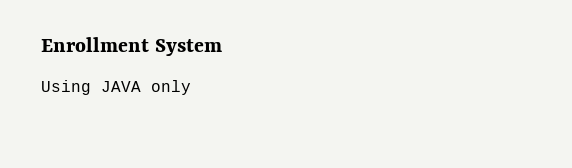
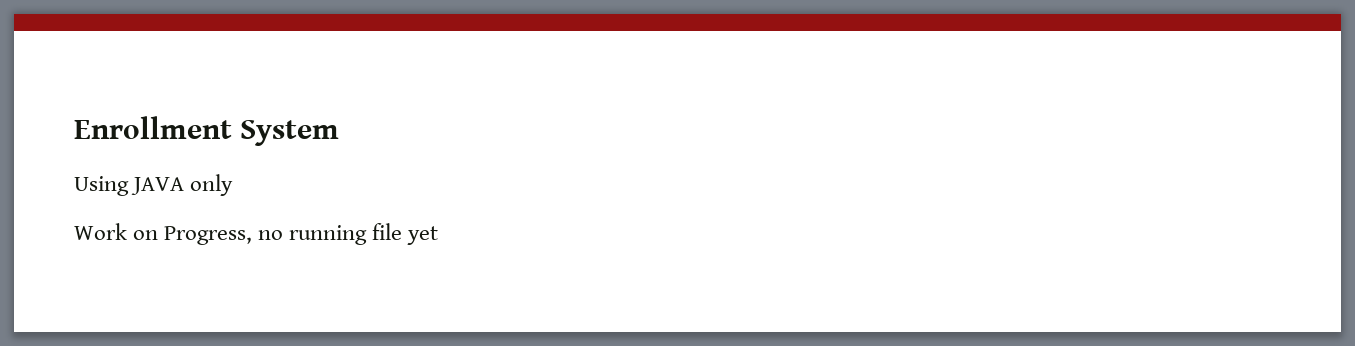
+ Work on Progress, no running file yet

